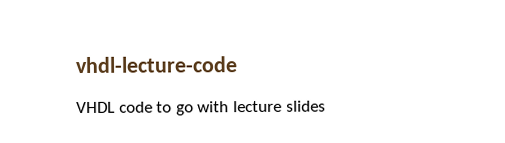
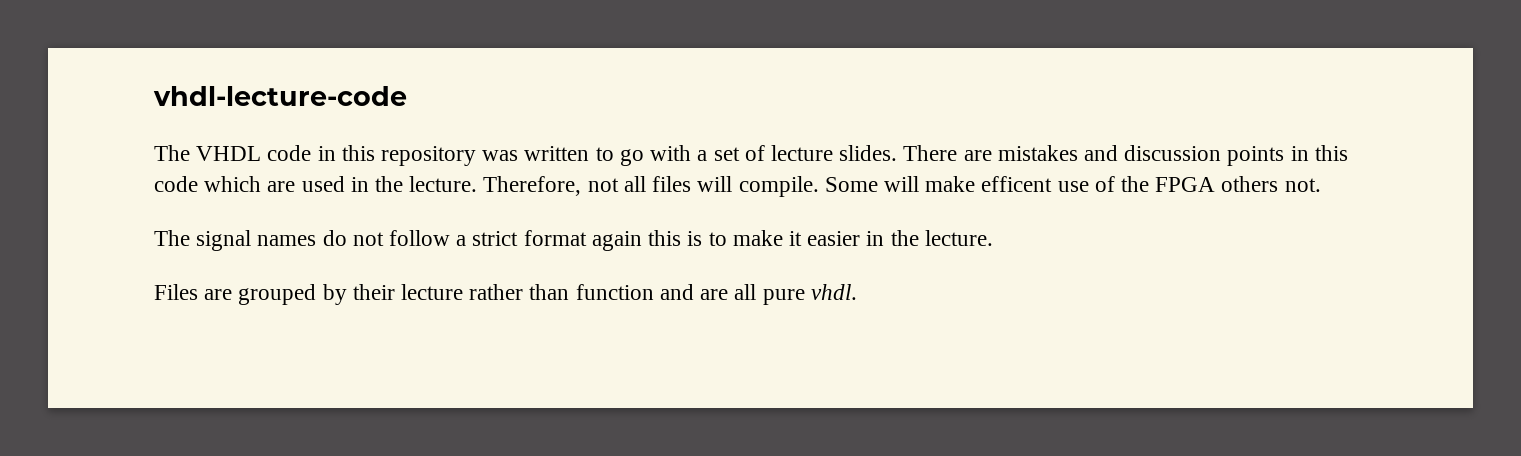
- VHDL code to go with lecture slides
+ The VHDL code in this repository was written to go with a set of lecture slides. There are mistakes and discussion points in this code which are used in the lecture. Therefore, not all files will compile. Some will make efficent use of the FPGA others not.
+ The signal names do not follow a strict format again this is to make it easier in the lecture.
+ Files are grouped by their lecture rather than function and are all pure vhdl.

